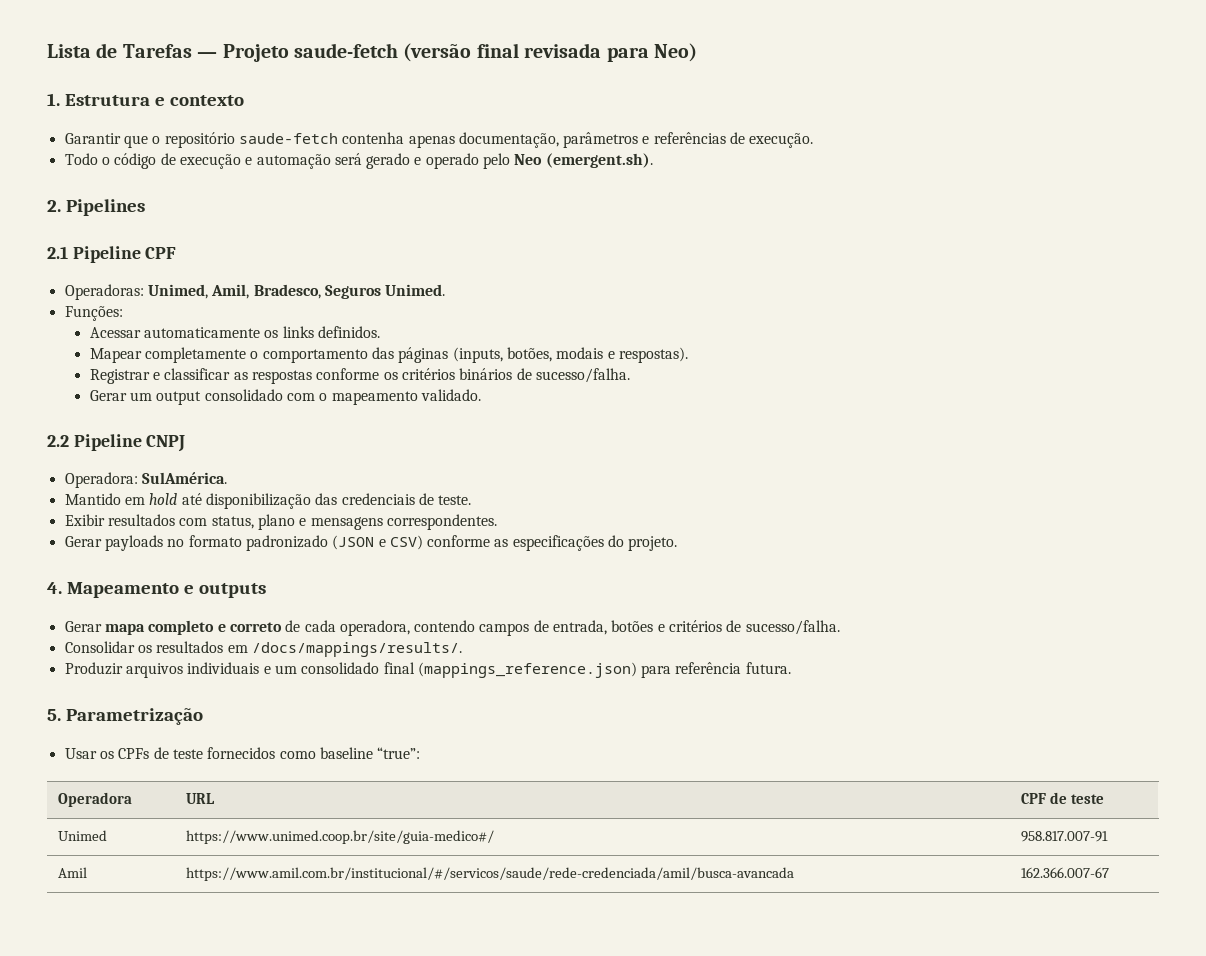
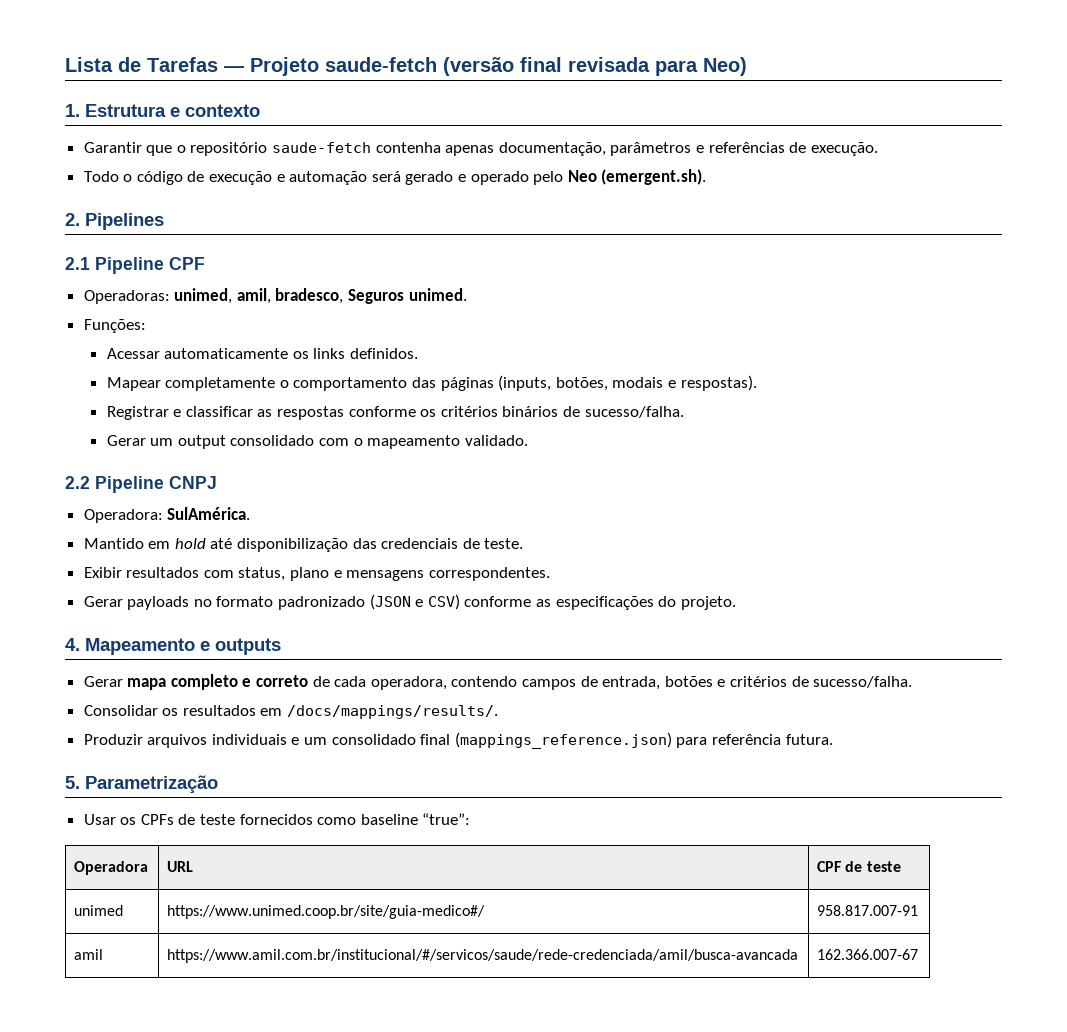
- Operadoras: Unimed, Amil, Bradesco, Seguros Unimed.
+ Operadoras: unimed, amil, bradesco, Seguros unimed.
- Unimed | https://www.unimed.coop.br/site/guia-medico#/ | 958.817.007-91
+ unimed | https://www.unimed.coop.br/site/guia-medico#/ | 958.817.007-91
- Amil | https://www.amil.com.br/institucional/#/servicos/saude/rede-credenciada/amil/busca-avancada | 162.366.007-67
+ amil | https://www.amil.com.br/institucional/#/servicos/saude/rede-credenciada/amil/busca-avancada | 162.366.007-67

